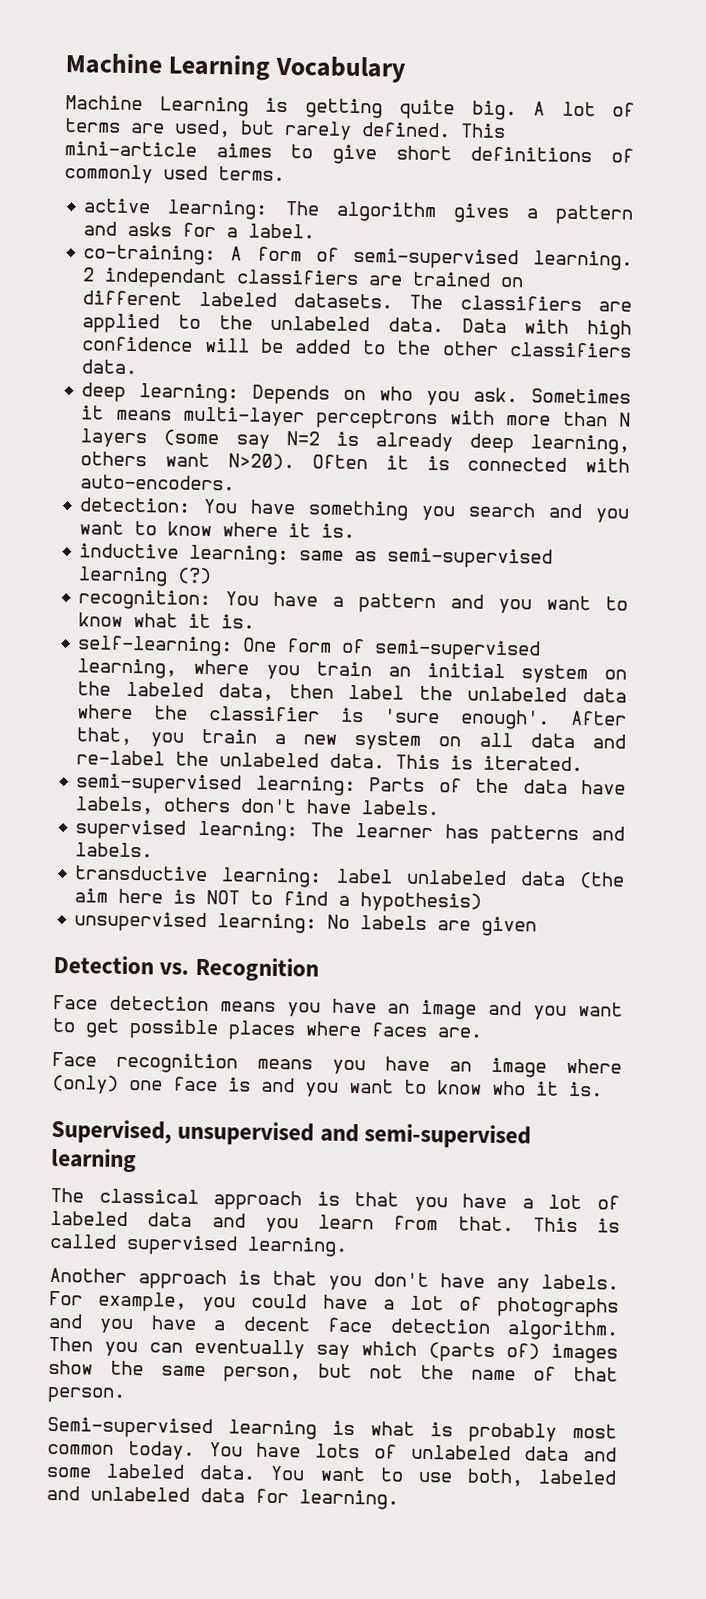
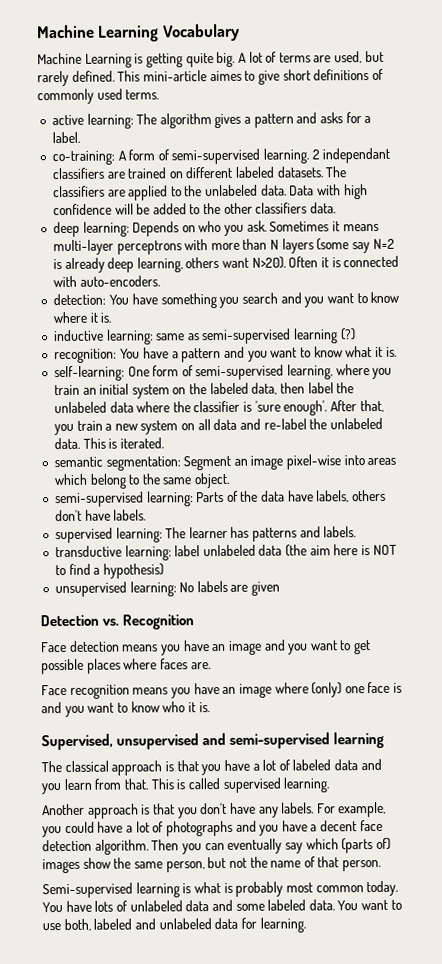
+ semantic segmentation: Segment an image pixel-wise into areas which belong to the same object.

